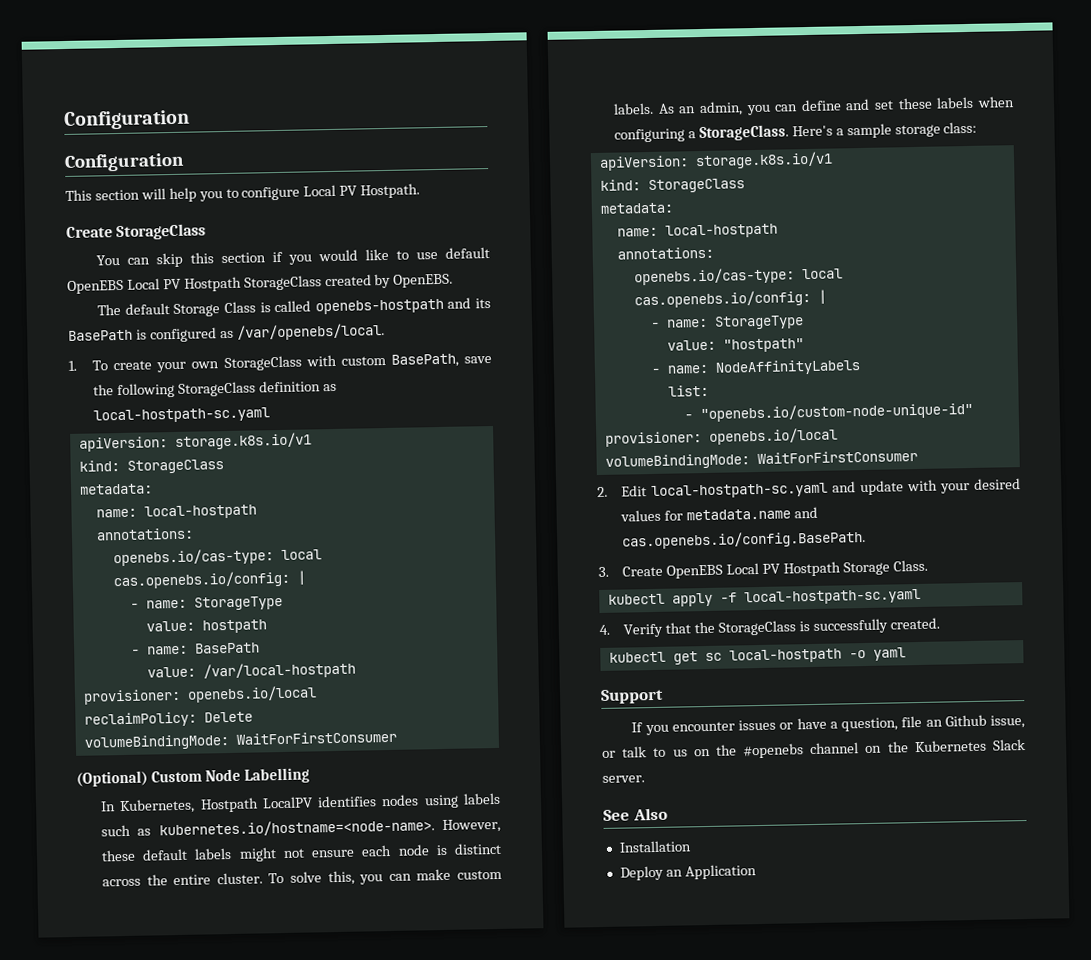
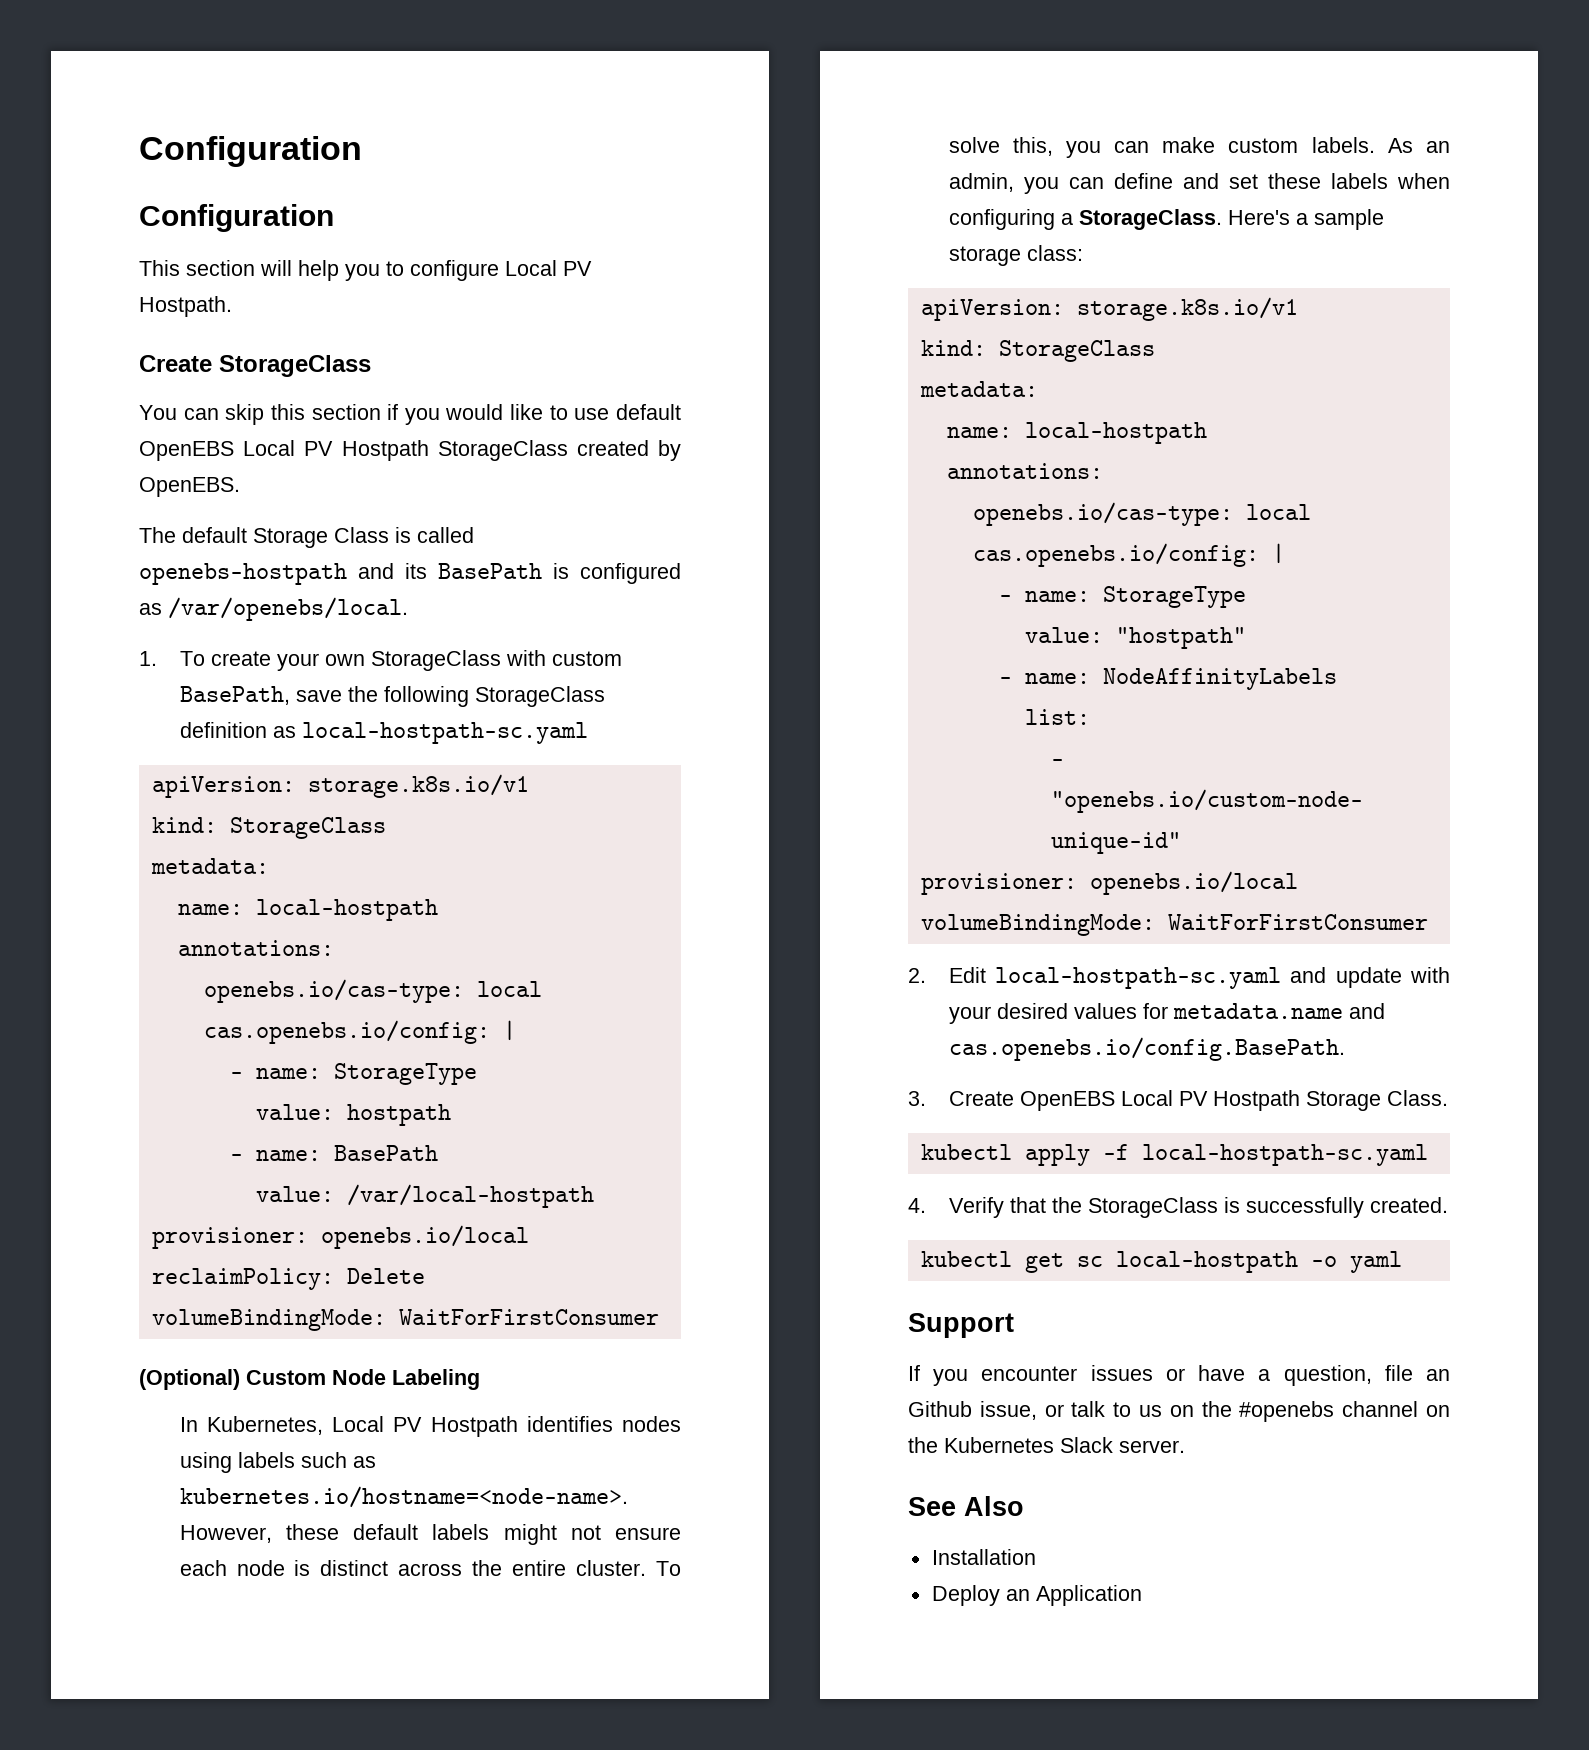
- (Optional) Custom Node Labelling
+ (Optional) Custom Node Labeling
- In Kubernetes, Hostpath LocalPV identifies nodes using labels such as kubernetes.io/hostname=<node-name>. However, these default labels might not ensure each node is distinct across the entire cluster.
+ In Kubernetes, Local PV Hostpath identifies nodes using labels such as kubernetes.io/hostname=<node-name>. However, these default labels might not ensure each node is distinct across the entire cluster.

